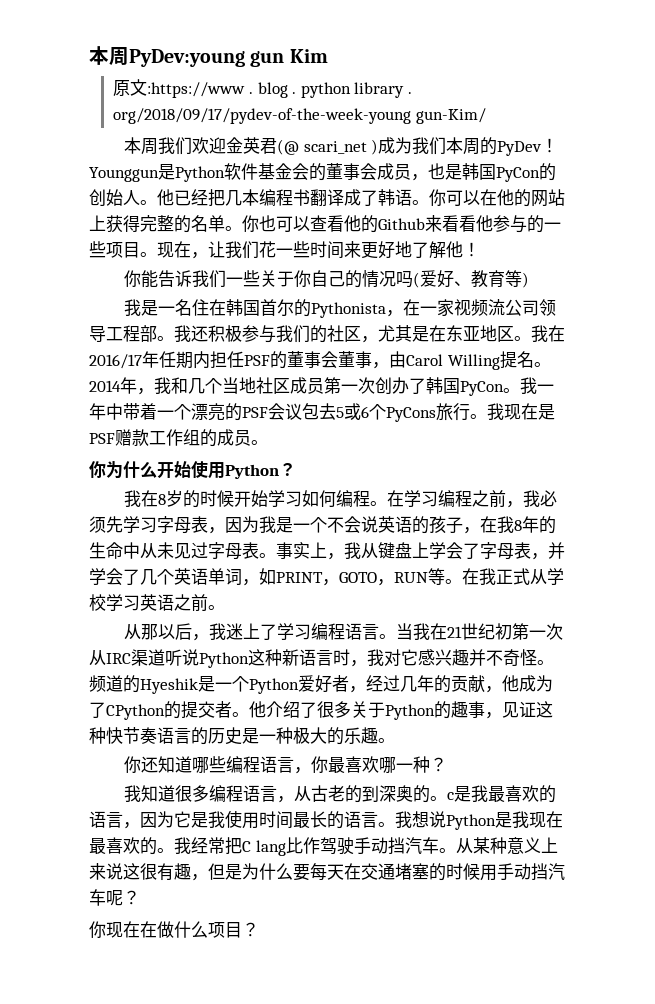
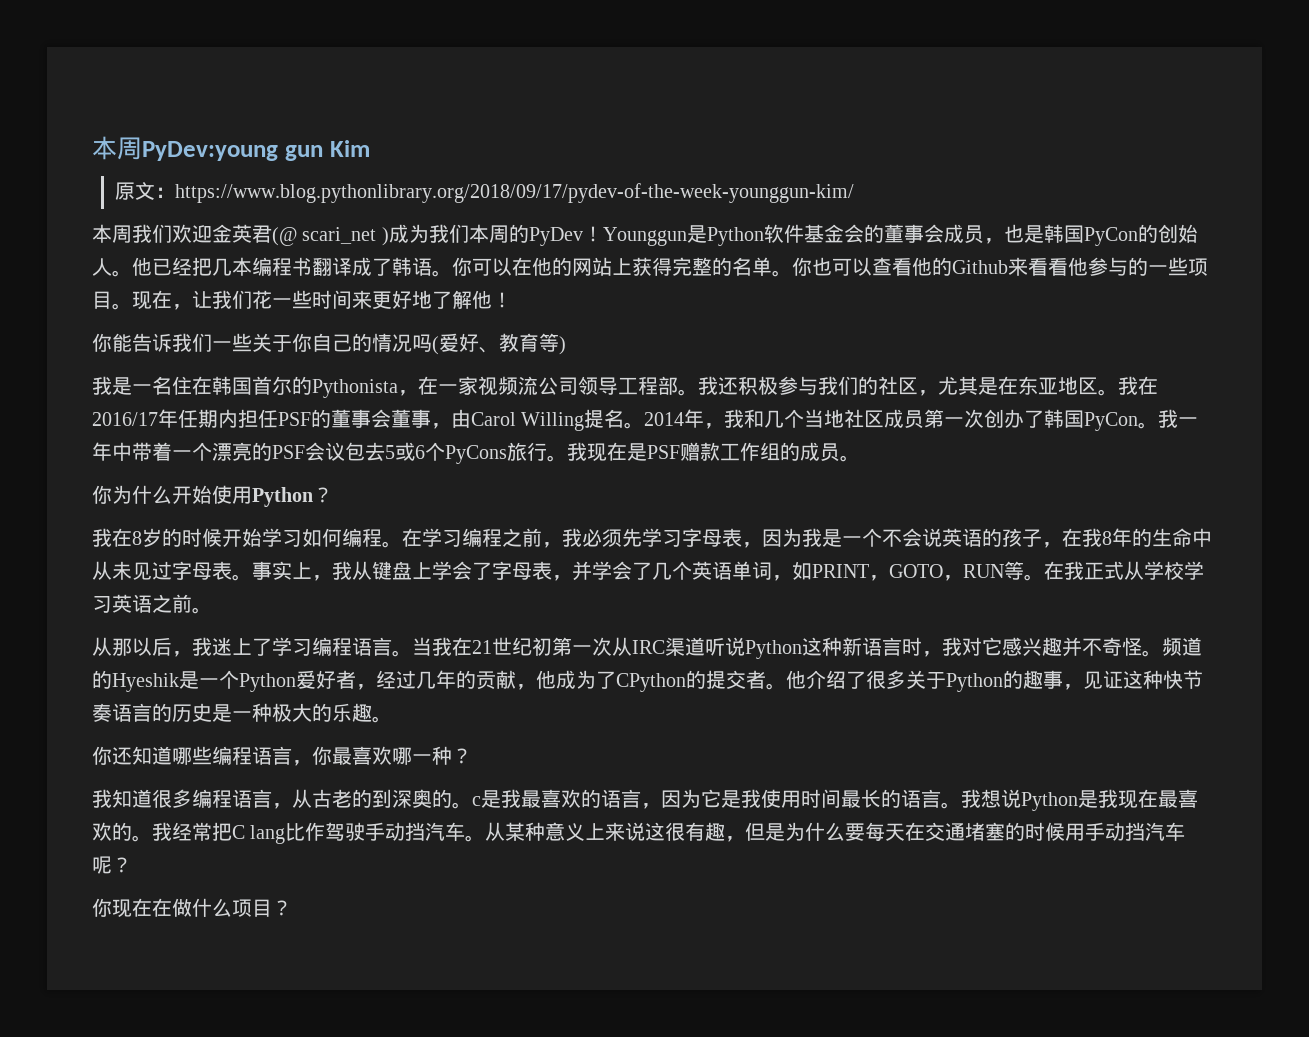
- 原文:https://www . blog . python library . org/2018/09/17/pydev-of-the-week-young gun-Kim/
+ 原文：https://www.blog.pythonlibrary.org/2018/09/17/pydev-of-the-week-younggun-kim/

